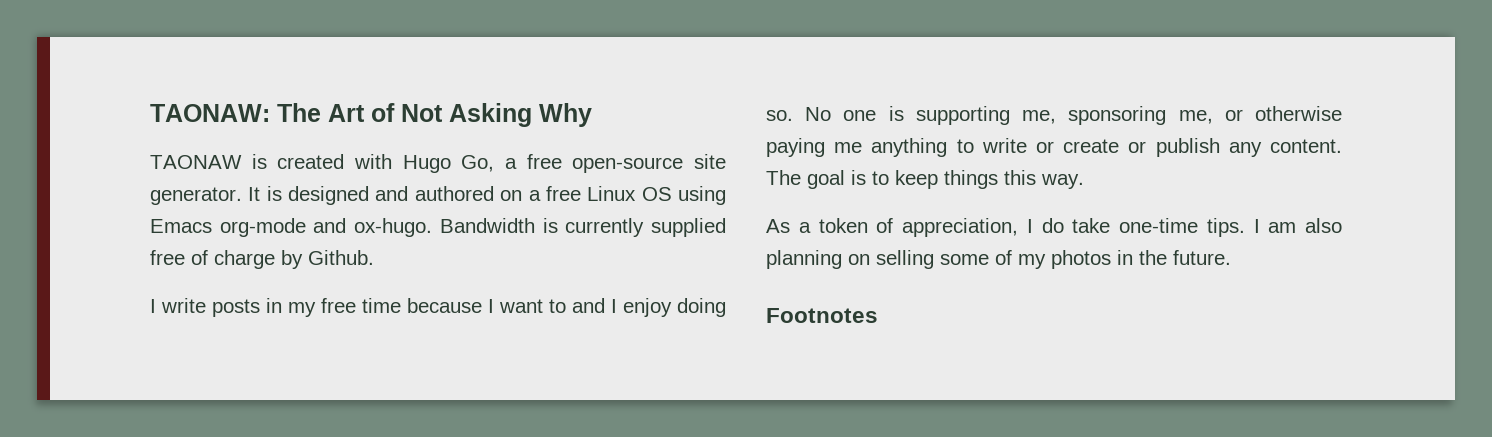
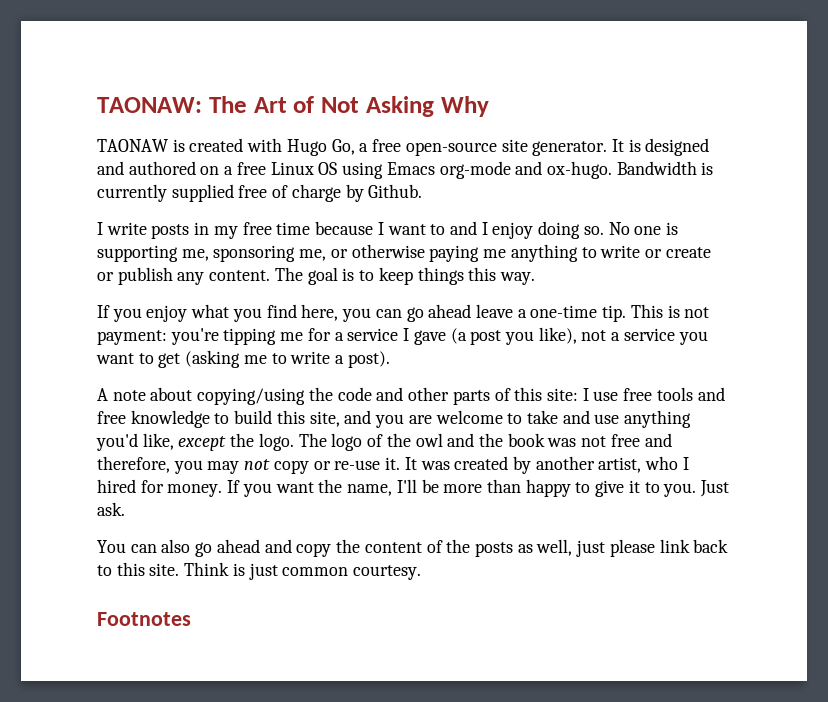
- As a token of appreciation, I do take one-time tips. I am also planning on selling some of my photos in the future.
+ If you enjoy what you find here, you can go ahead leave a one-time tip. This is not payment: you're tipping me for a service I gave (a post you like), not a service you want to get (asking me to write a post).
+ A note about copying/using the code and other parts of this site: I use free tools and free knowledge to build this site, and you are welcome to take and use anything you'd like, except the logo. The logo of the owl and the book was not free and therefore, you may not copy or re-use it. It was created by another artist, who I hired for money. If you want the name, I'll be more than happy to give it to you. Just ask.
+ You can also go ahead and copy the content of the posts as well, just please link back to this site. Think is just common courtesy.

